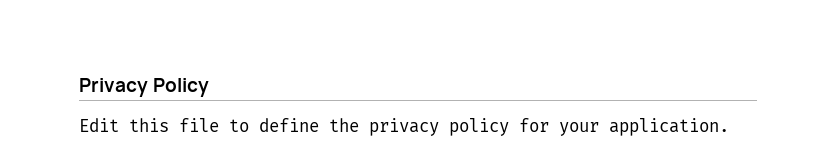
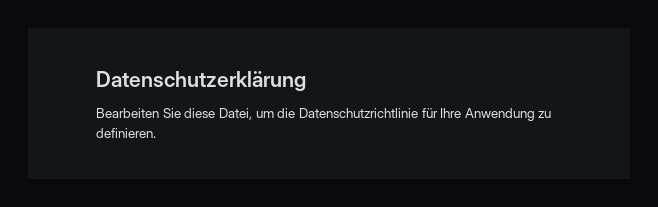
- Privacy Policy
- Edit this file to define the privacy policy for your application.
+ Datenschutzerklärung
+ Bearbeiten Sie diese Datei, um die Datenschutzrichtlinie für Ihre Anwendung zu definieren.

